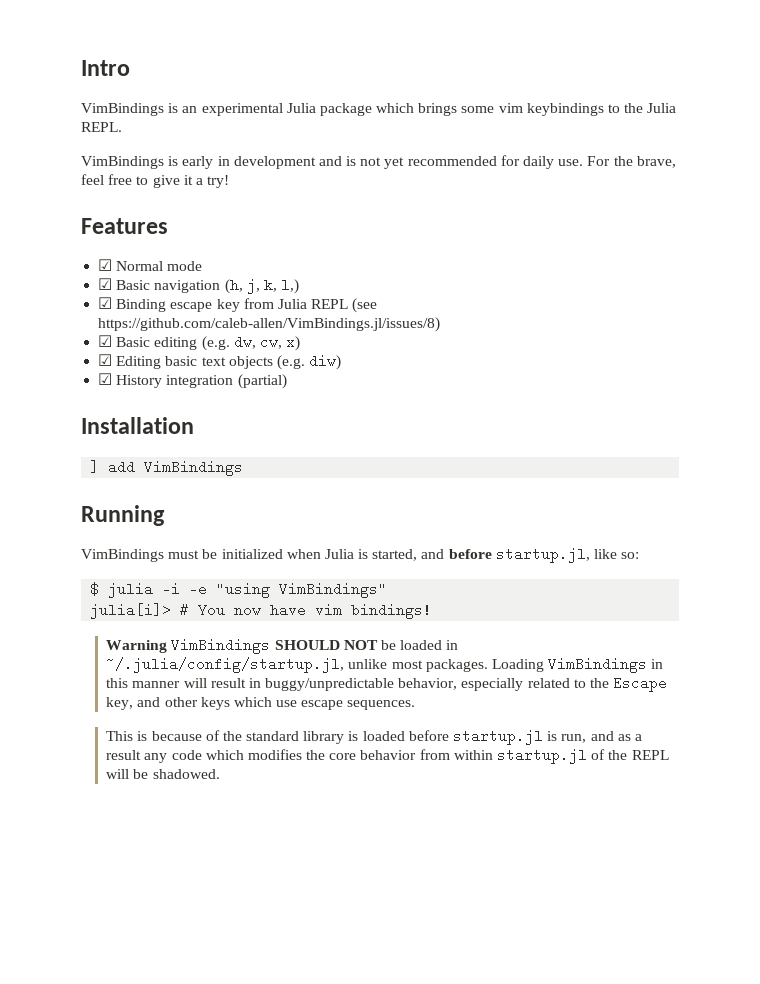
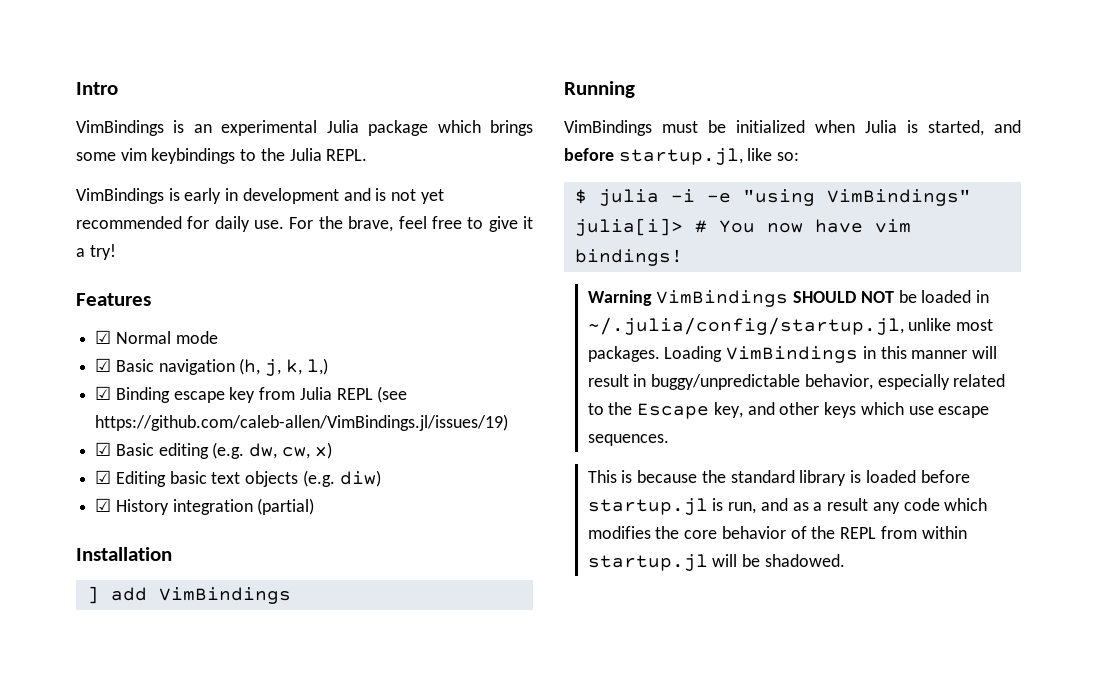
- ☑ Binding escape key from Julia REPL (see https://github.com/caleb-allen/VimBindings.jl/issues/8)
+ ☑ Binding escape key from Julia REPL (see https://github.com/caleb-allen/VimBindings.jl/issues/19)
- This is because of the standard library is loaded before startup.jl is run, and as a result any code which modifies the core behavior from within startup.jl of the REPL will be shadowed.
+ This is because the standard library is loaded before startup.jl is run, and as a result any code which modifies the core behavior of the REPL from within startup.jl will be shadowed.

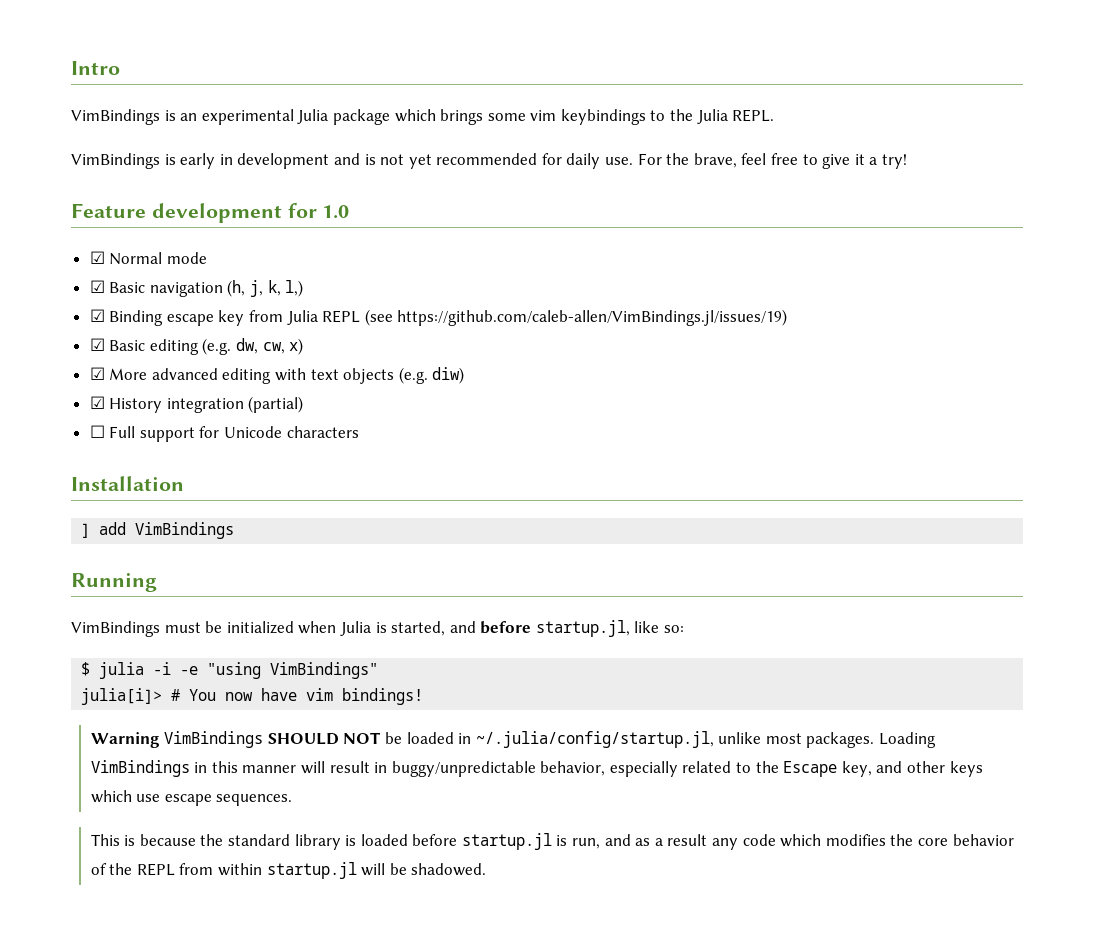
- Features
+ Feature development for 1.0
- ☑ Editing basic text objects (e.g. diw)
+ ☑ More advanced editing with text objects (e.g. diw)
+ ☐ Full support for Unicode characters

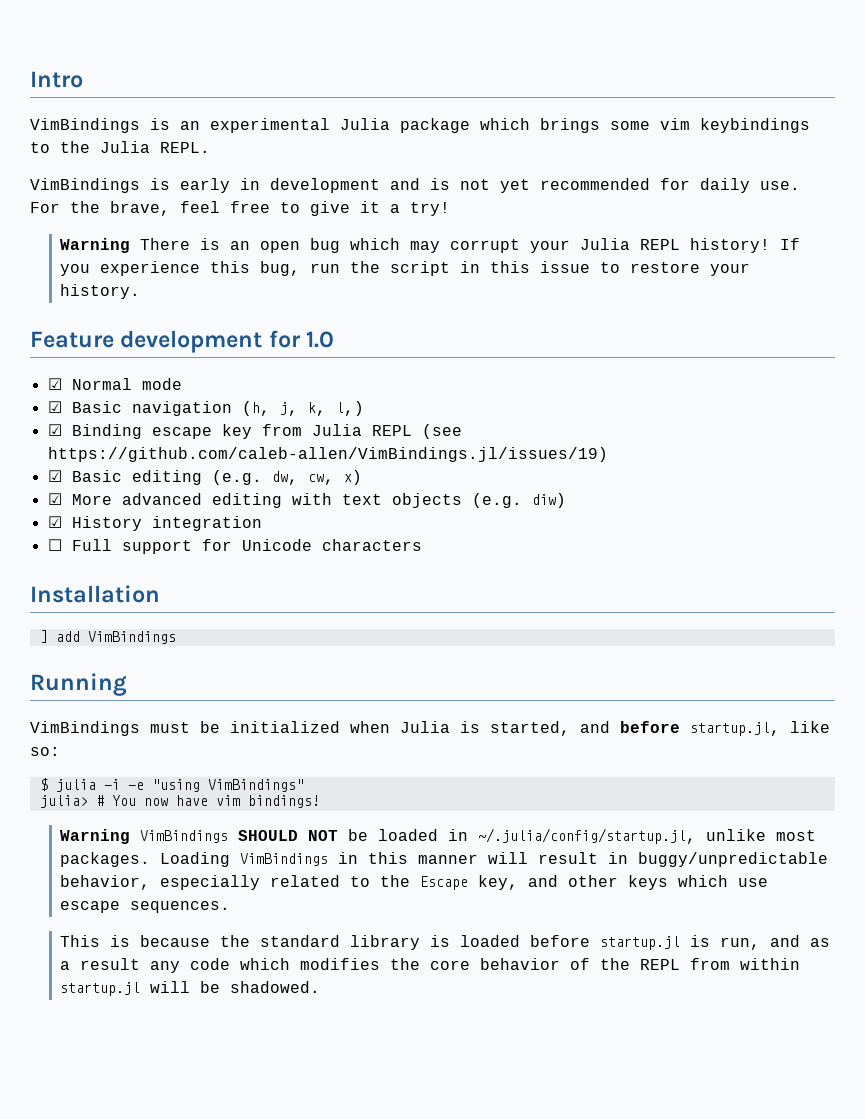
+ Warning There is an open bug which may corrupt your Julia REPL history! If you experience this bug, run the script in this issue to restore your history.
- ☑ History integration (partial)
+ ☑ History integration
- julia[i]> # You now have vim bindings!
+ julia> # You now have vim bindings!

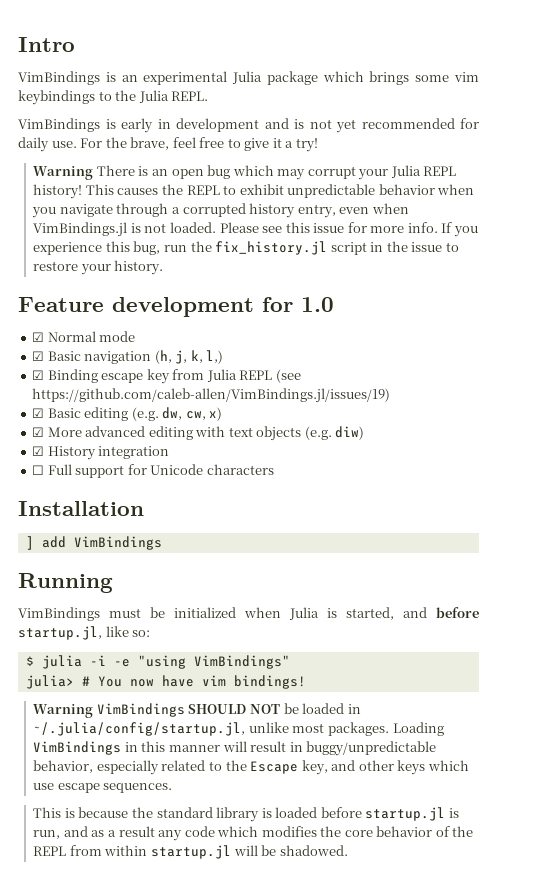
+ This causes the REPL to exhibit unpredictable behavior when you navigate through a corrupted history entry, even when VimBindings.jl is not loaded. Please see this issue for more info.
- If you experience this bug, run the script in this issue to restore your history.
+ If you experience this bug, run the fix_history.jl script in the issue to restore your history.

